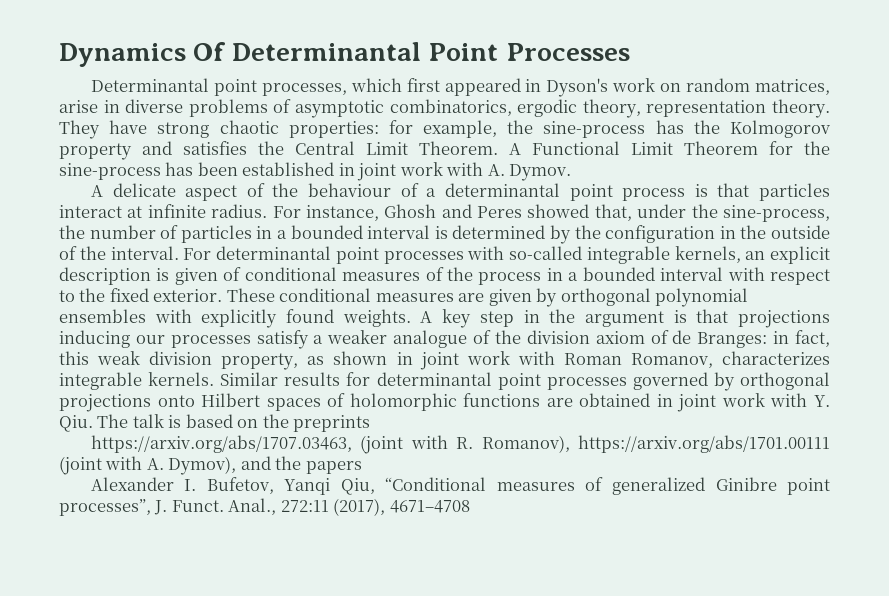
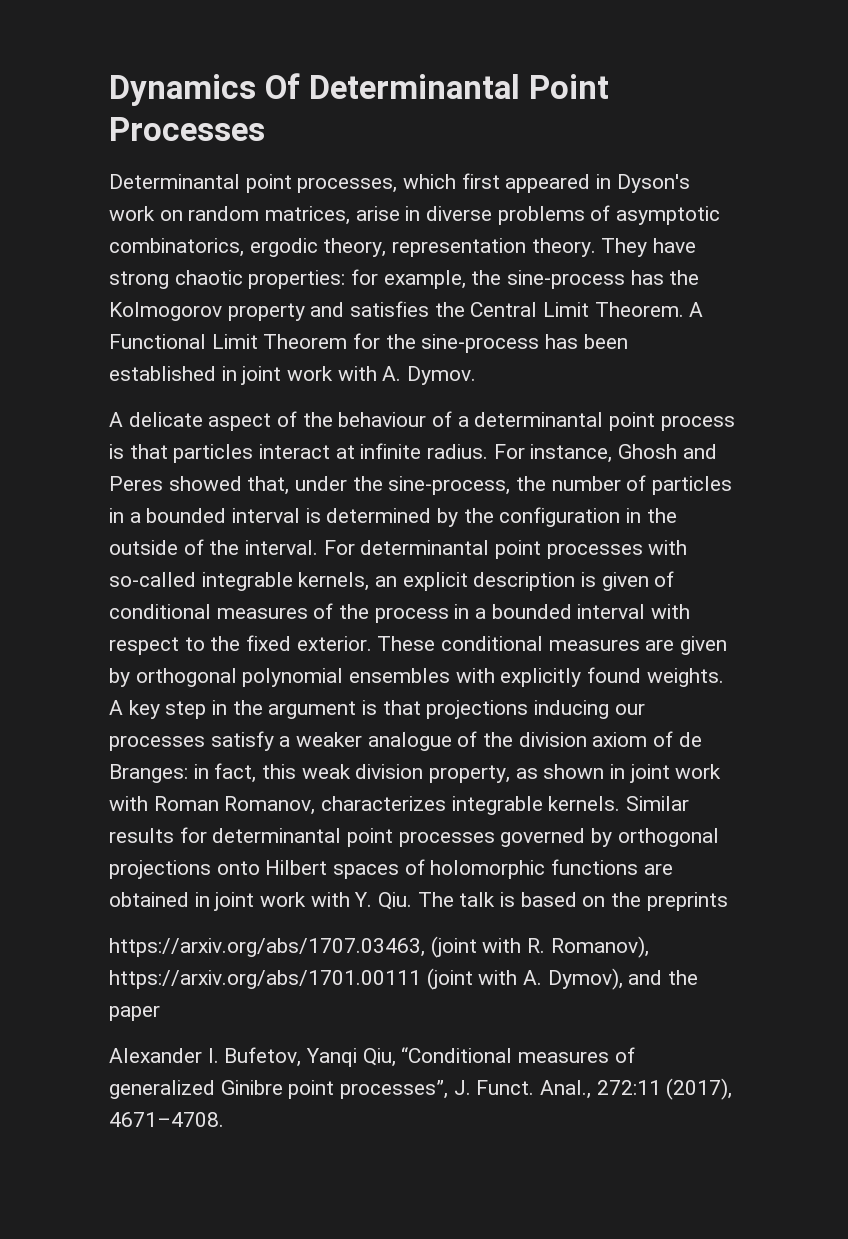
- https://arxiv.org/abs/1707.03463, (joint with R. Romanov), https://arxiv.org/abs/1701.00111 (joint with A. Dymov), and the papers
+ https://arxiv.org/abs/1707.03463, (joint with R. Romanov), https://arxiv.org/abs/1701.00111 (joint with A. Dymov), and the paper
- Anal., 272:11 (2017), 4671–4708
+ Anal., 272:11 (2017), 4671–4708.

